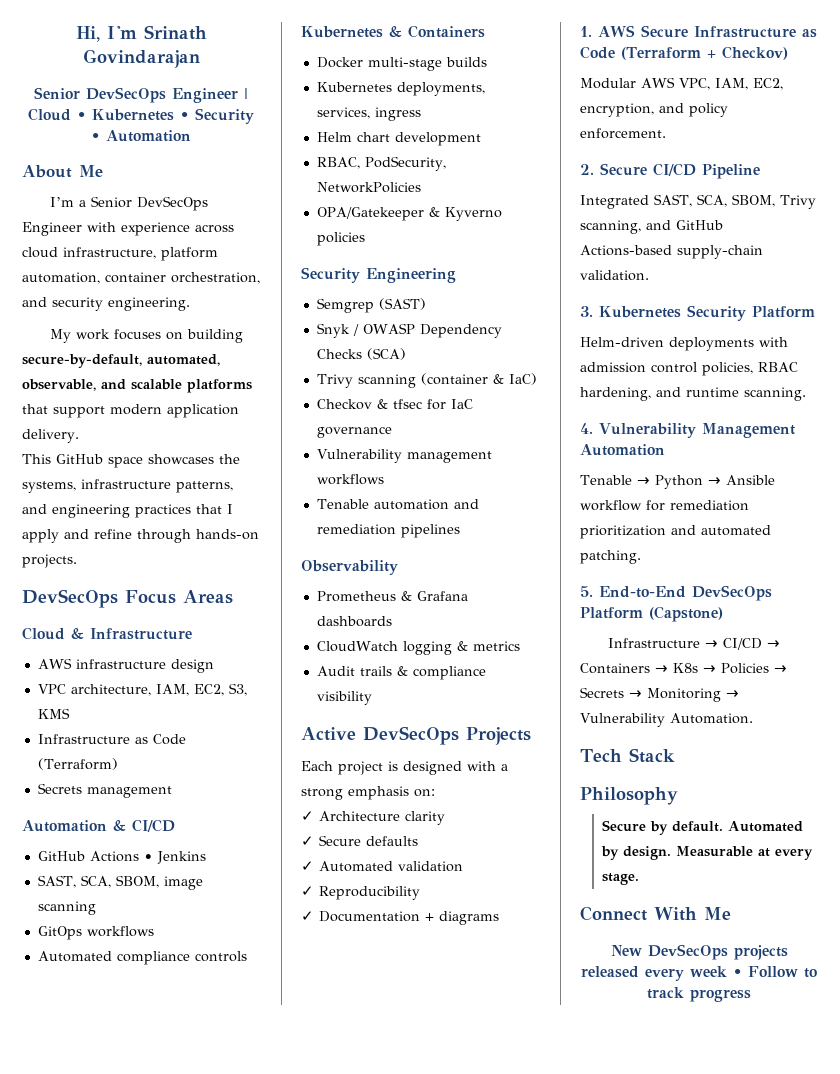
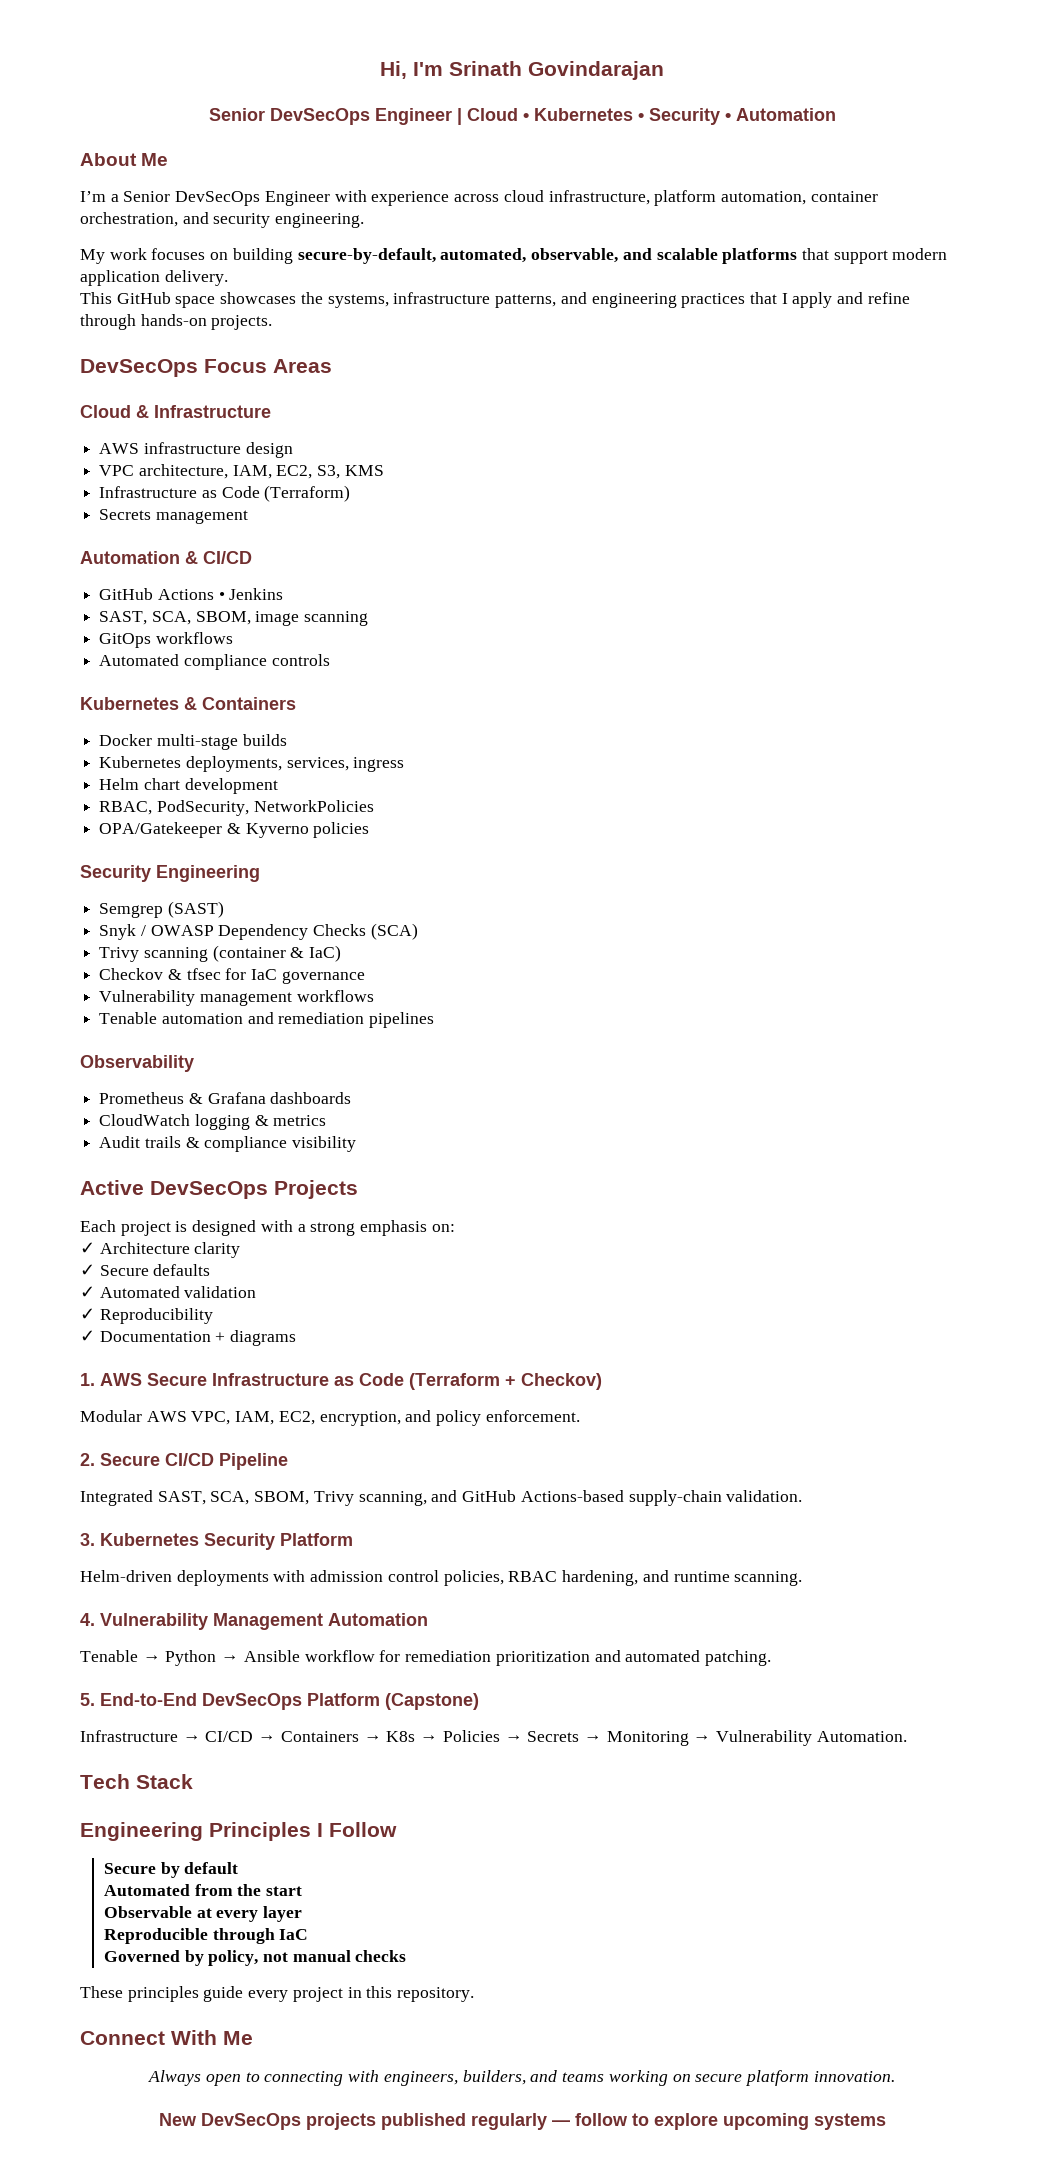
- Philosophy
- Secure by default. Automated by design. Measurable at every stage.
+ Engineering Principles I Follow
+ Secure by default
+ Automated from the start
+ Observable at every layer
+ Reproducible through IaC
+ Governed by policy, not manual checks
+ These principles guide every project in this repository.
  Connect With Me
- New DevSecOps projects released every week • Follow to track progress
+ Always open to connecting with engineers, builders, and teams working on secure platform innovation.
+ New DevSecOps projects published regularly — follow to explore upcoming systems

